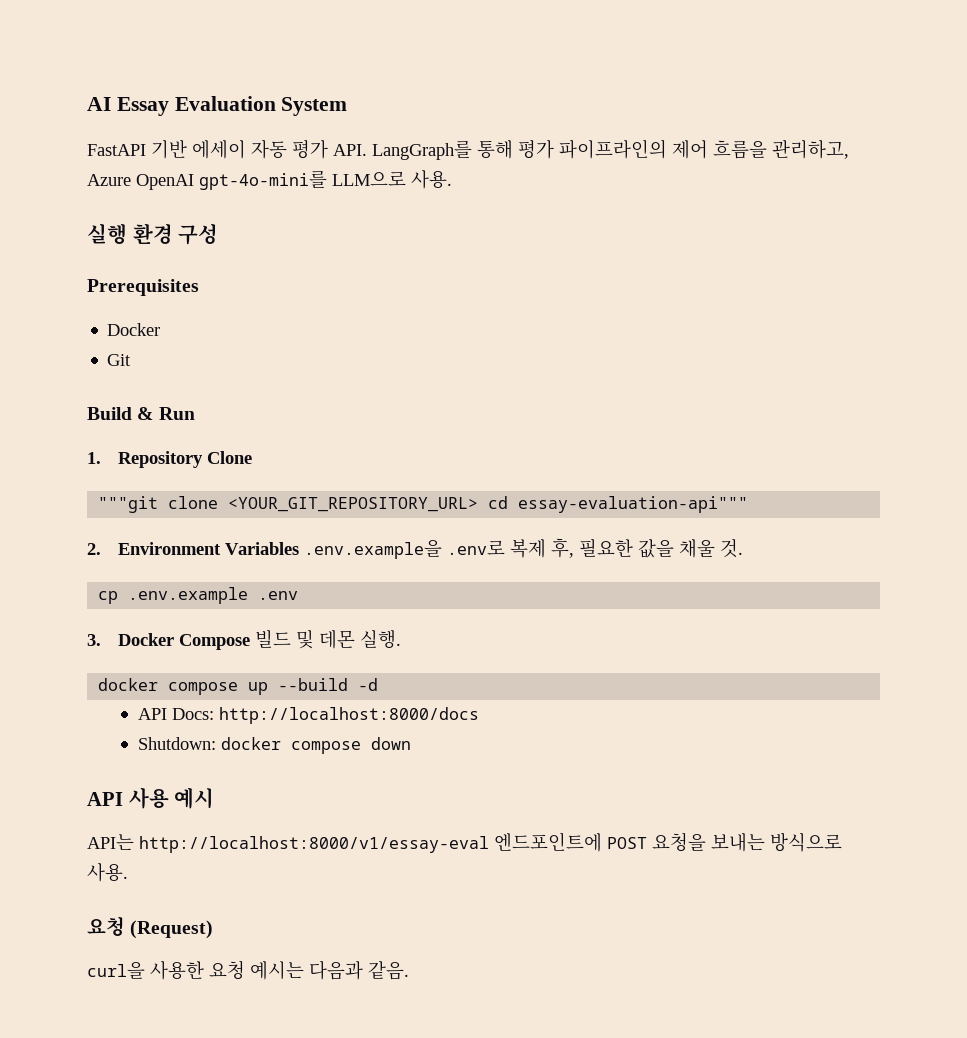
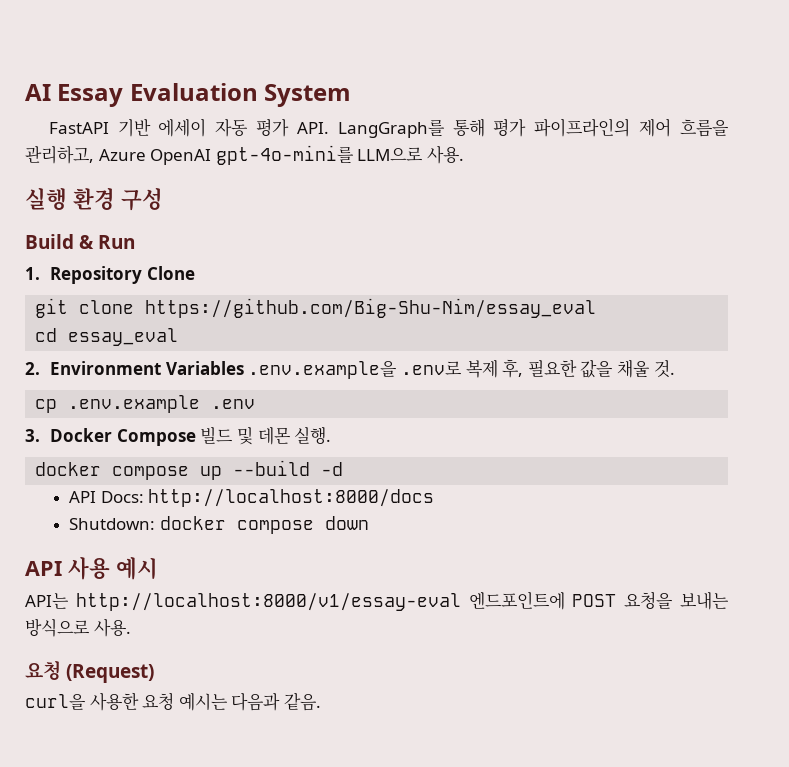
- Prerequisites
- Docker
- Git
- """git clone <YOUR_GIT_REPOSITORY_URL> cd essay-evaluation-api"""
+ git clone https://github.com/Big-Shu-Nim/essay_eval
+ cd essay_eval

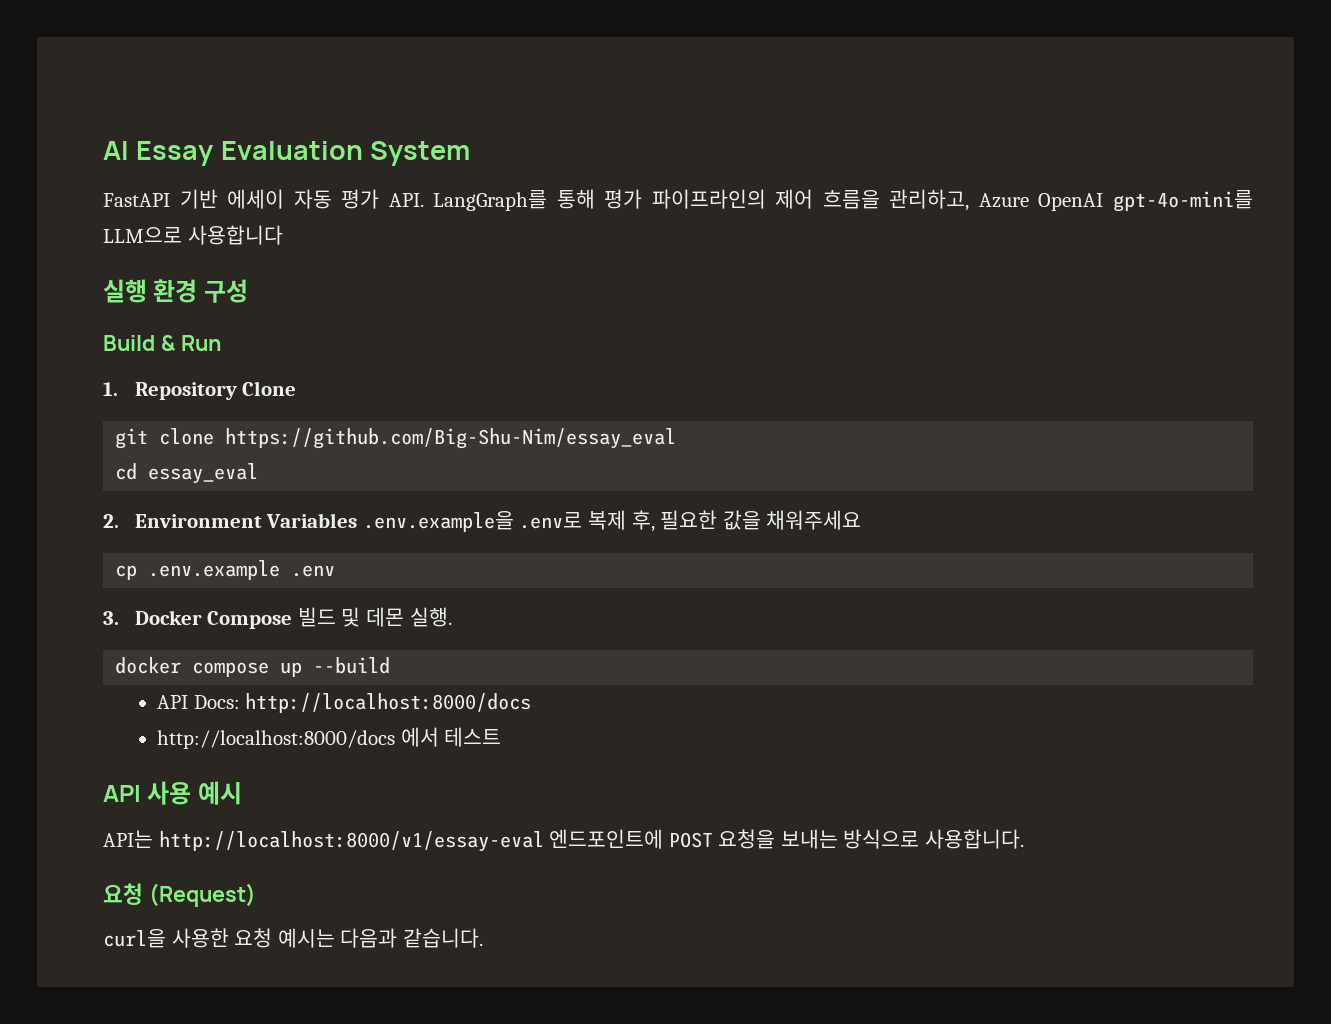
- FastAPI 기반 에세이 자동 평가 API. LangGraph를 통해 평가 파이프라인의 제어 흐름을 관리하고, Azure OpenAI gpt-4o-mini를 LLM으로 사용.
+ FastAPI 기반 에세이 자동 평가 API. LangGraph를 통해 평가 파이프라인의 제어 흐름을 관리하고, Azure OpenAI gpt-4o-mini를 LLM으로 사용합니다
- 2. Environment Variables .env.example을 .env로 복제 후, 필요한 값을 채울 것.
+ 2. Environment Variables .env.example을 .env로 복제 후, 필요한 값을 채워주세요
- docker compose up --build -d
+ docker compose up --build
- Shutdown: docker compose down
+ http://localhost:8000/docs 에서 테스트
- API는 http://localhost:8000/v1/essay-eval 엔드포인트에 POST 요청을 보내는 방식으로 사용.
+ API는 http://localhost:8000/v1/essay-eval 엔드포인트에 POST 요청을 보내는 방식으로 사용합니다.
- curl을 사용한 요청 예시는 다음과 같음.
+ curl을 사용한 요청 예시는 다음과 같습니다.

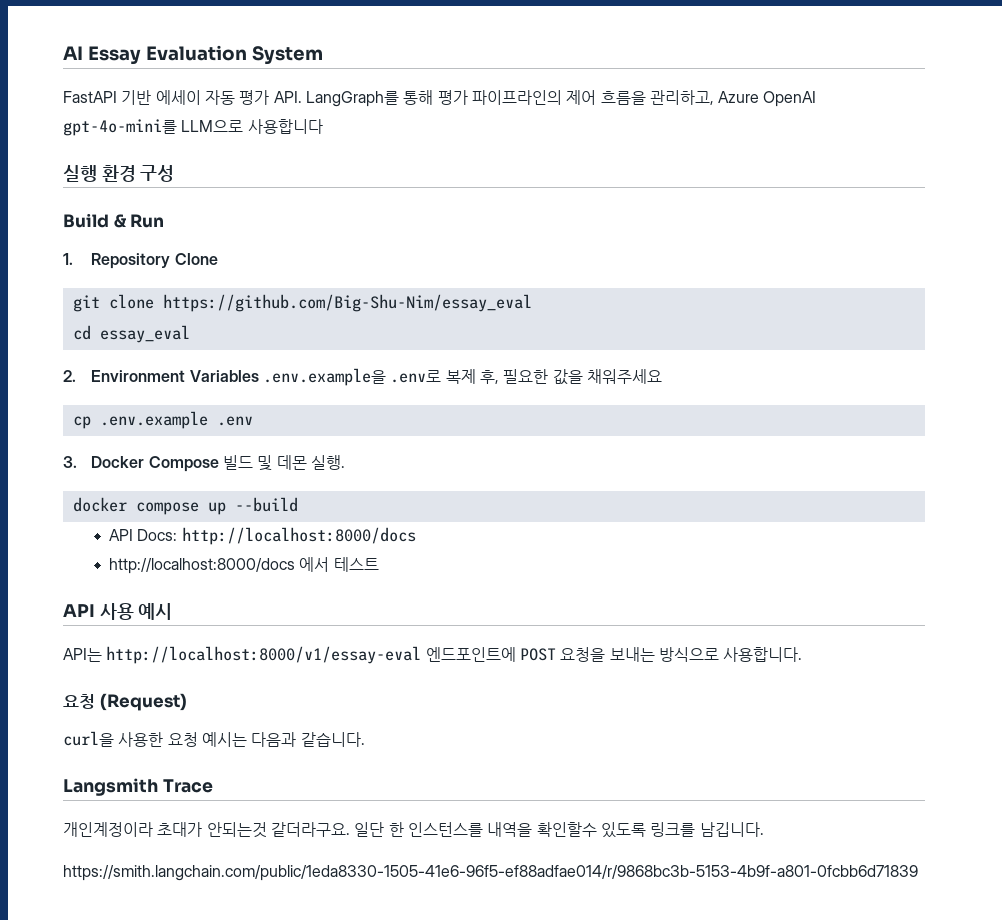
+ Langsmith Trace
+ 개인계정이라 초대가 안되는것 같더라구요. 일단 한 인스턴스를 내역을 확인할수 있도록 링크를 남깁니다.
+ https://smith.langchain.com/public/1eda8330-1505-41e6-96f5-ef88adfae014/r/9868bc3b-5153-4b9f-a801-0fcbb6d71839

